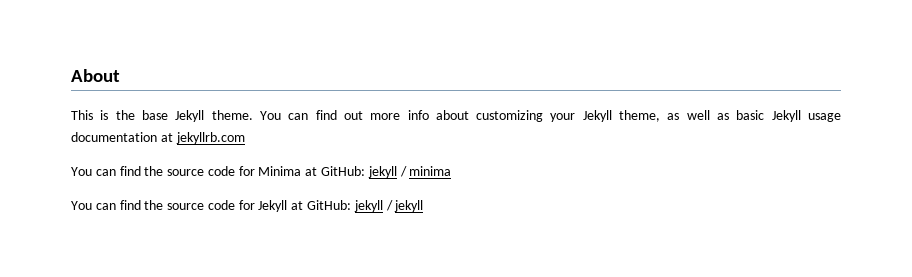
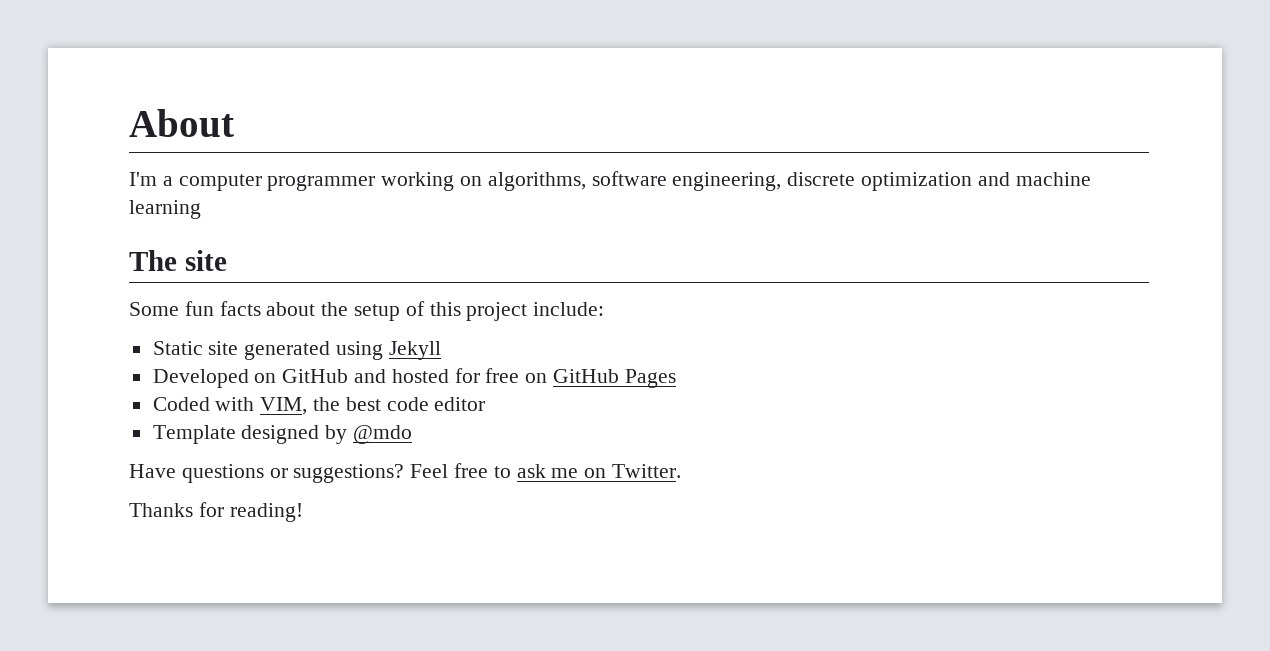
- This is the base Jekyll theme. You can find out more info about customizing your Jekyll theme, as well as basic Jekyll usage documentation at jekyllrb.com
- You can find the source code for Minima at GitHub: jekyll / minima
- You can find the source code for Jekyll at GitHub: jekyll / jekyll
+ I'm a computer programmer working on algorithms, software engineering, discrete optimization and machine learning
+ The site
+ Some fun facts about the setup of this project include:
+ Static site generated using Jekyll
+ Developed on GitHub and hosted for free on GitHub Pages
+ Coded with VIM, the best code editor
+ Template designed by @mdo
+ Have questions or suggestions? Feel free to ask me on Twitter.
+ Thanks for reading!

